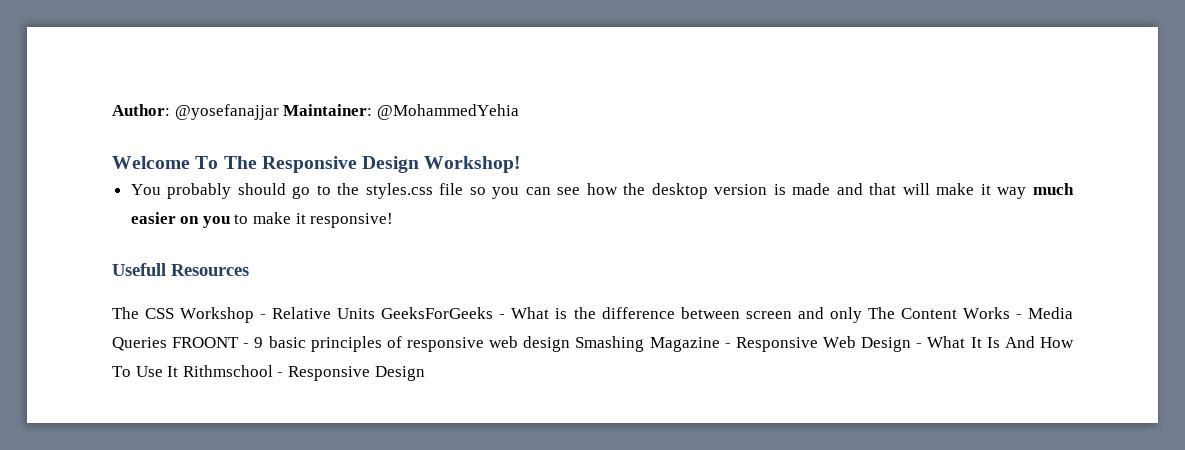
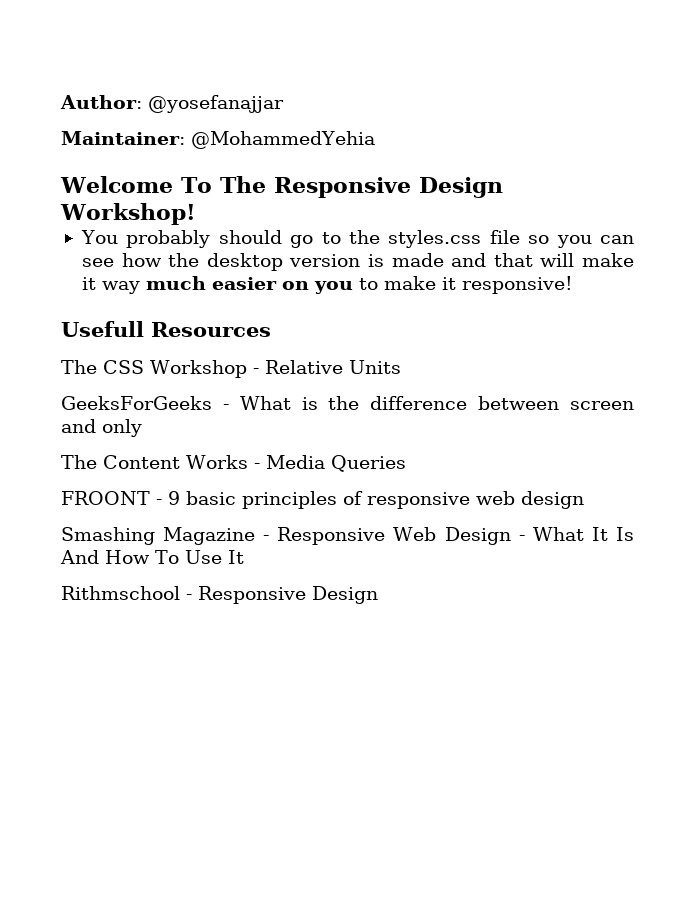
- Author: @yosefanajjar Maintainer: @MohammedYehia
+ Author: @yosefanajjar
+ Maintainer: @MohammedYehia
- The CSS Workshop - Relative Units GeeksForGeeks - What is the difference between screen and only The Content Works - Media Queries FROONT - 9 basic principles of responsive web design Smashing Magazine - Responsive Web Design - What It Is And How To Use It Rithmschool - Responsive Design
+ The CSS Workshop - Relative Units
+ GeeksForGeeks - What is the difference between screen and only
+ The Content Works - Media Queries
+ FROONT - 9 basic principles of responsive web design
+ Smashing Magazine - Responsive Web Design - What It Is And How To Use It
+ Rithmschool - Responsive Design

